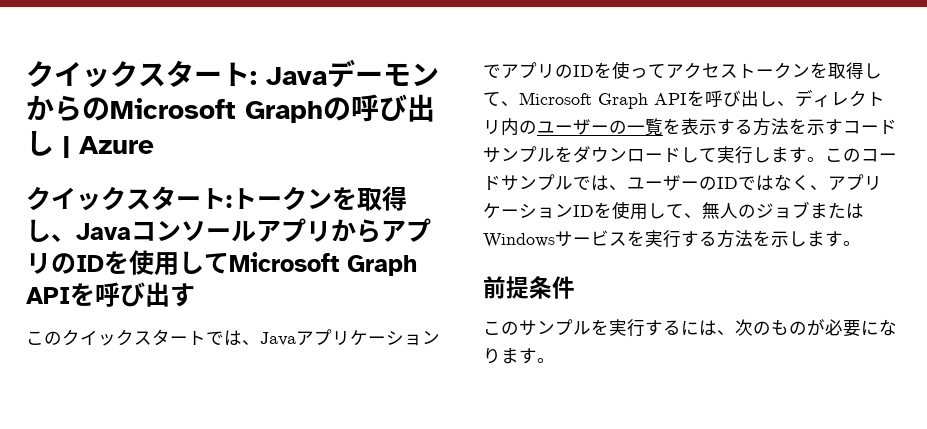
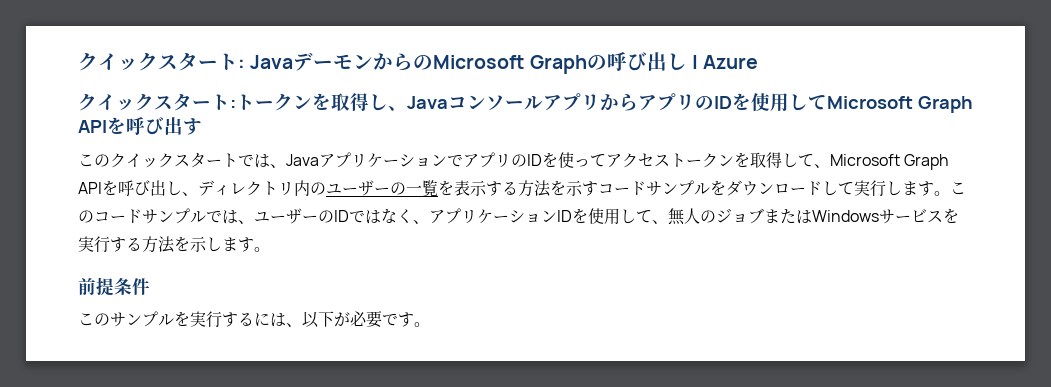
- このサンプルを実行するには、次のものが必要になります。
+ このサンプルを実行するには、以下が必要です。

